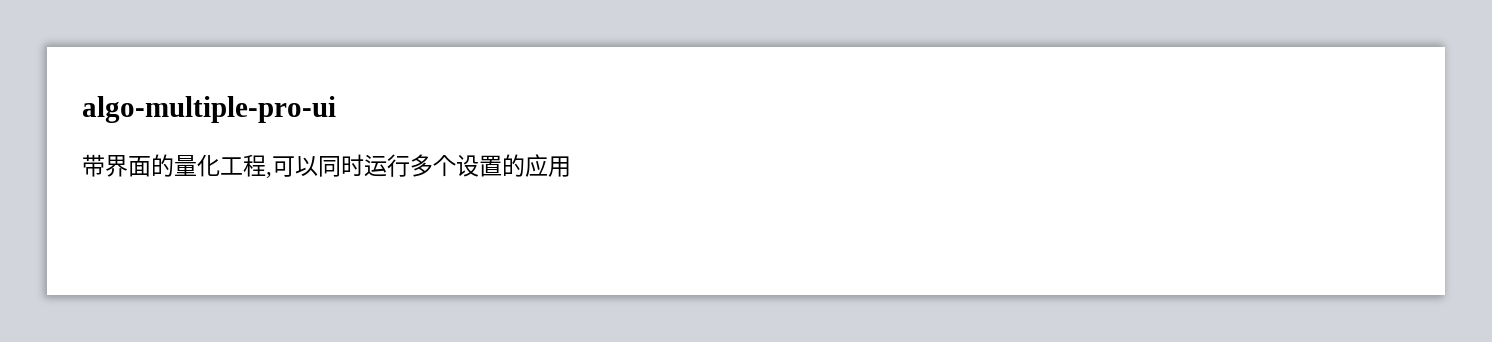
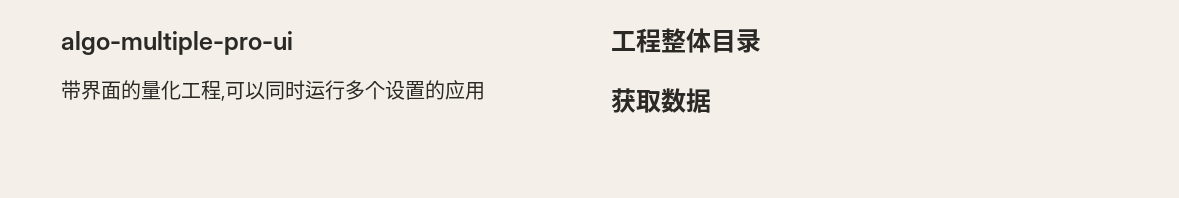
+ 工程整体目录
+ 获取数据

